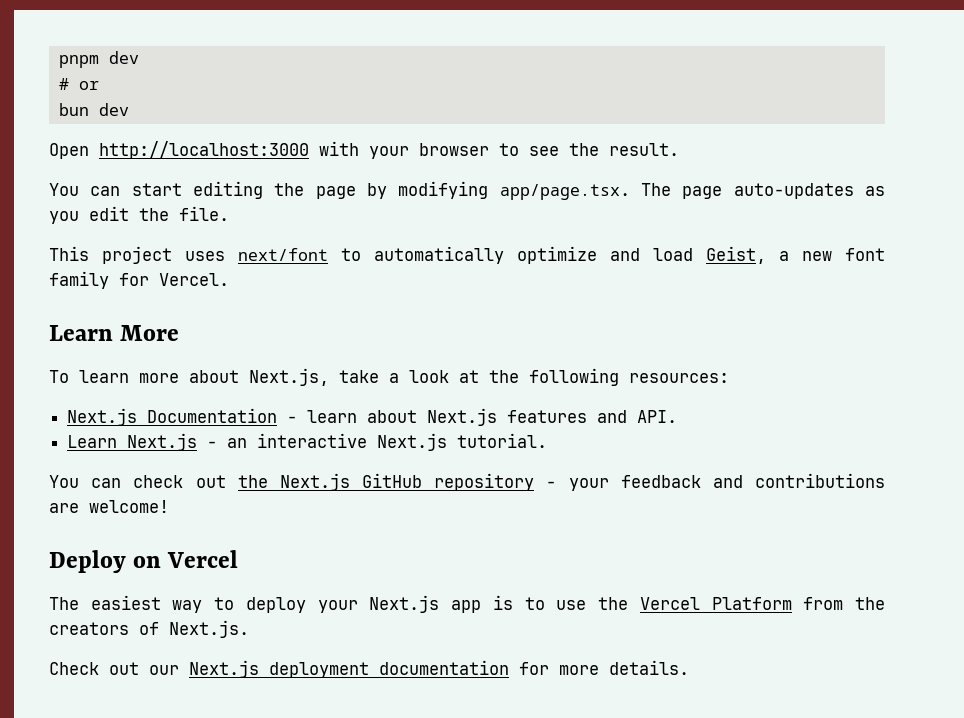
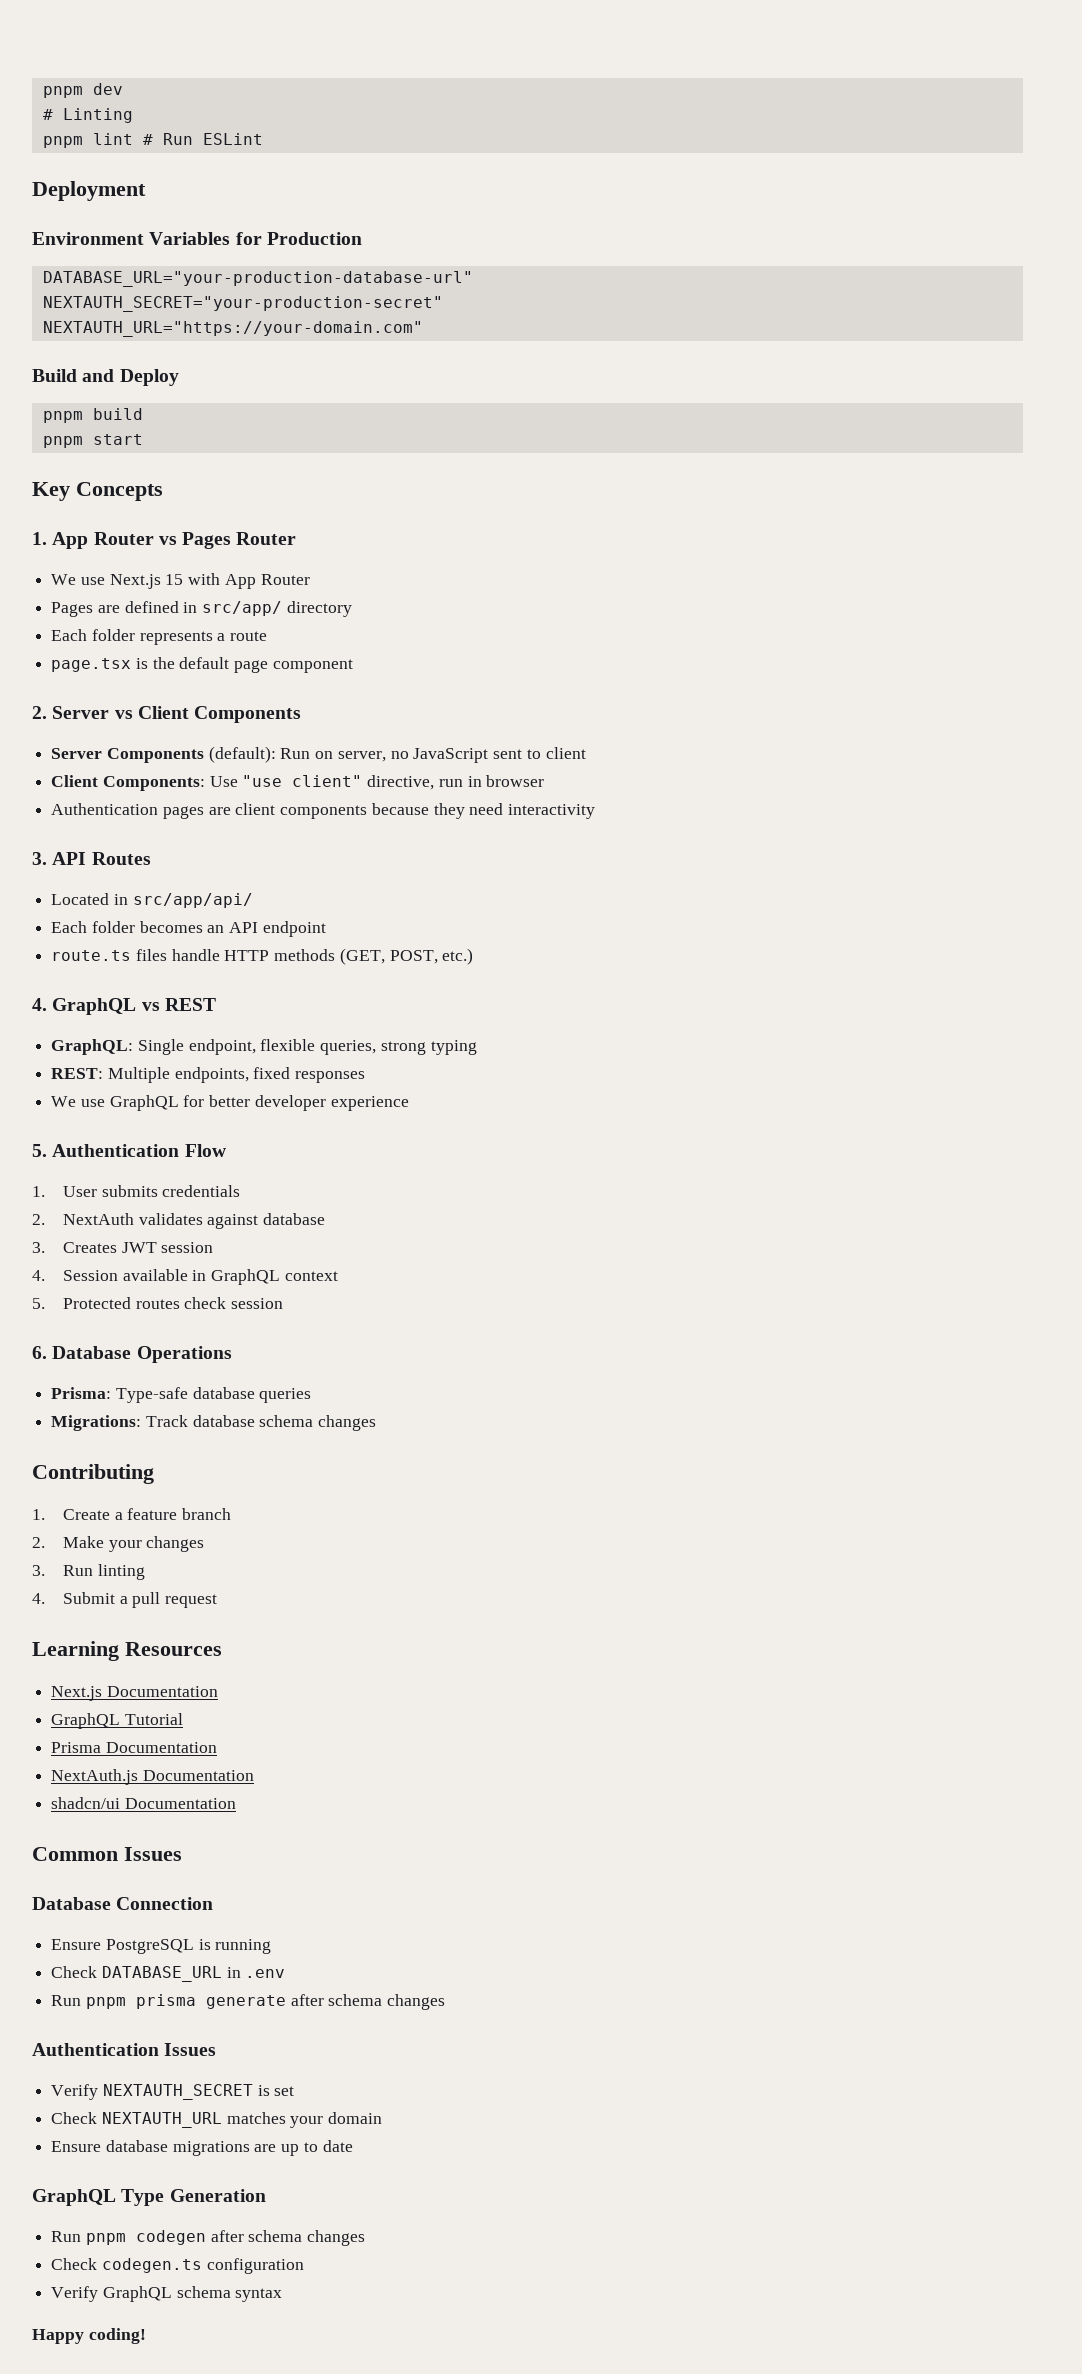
- # or
- bun dev
- Open http://localhost:3000 with your browser to see the result.
- You can start editing the page by modifying app/page.tsx. The page auto-updates as you edit the file.
- This project uses next/font to automatically optimize and load Geist, a new font family for Vercel.
- Learn More
- To learn more about Next.js, take a look at the following resources:
- Next.js Documentation - learn about Next.js features and API.
- Learn Next.js - an interactive Next.js tutorial.
- You can check out the Next.js GitHub repository - your feedback and contributions are welcome!
- Deploy on Vercel
- The easiest way to deploy your Next.js app is to use the Vercel Platform from the creators of Next.js.
- Check out our Next.js deployment documentation for more details.
+ # Linting
+ pnpm lint # Run ESLint
+ Deployment
+ Environment Variables for Production
+ DATABASE_URL="your-production-database-url"
+ NEXTAUTH_SECRET="your-production-secret"
+ NEXTAUTH_URL="https://your-domain.com"
+ Build and Deploy
+ pnpm build
+ pnpm start
+ Key Concepts
+ 1. App Router vs Pages Router
+ We use Next.js 15 with App Router
+ Pages are defined in src/app/ directory
+ Each folder represents a route
+ page.tsx is the default page component
+ 2. Server vs Client Components
+ Server Components (default): Run on server, no JavaScript sent to client
+ Client Components: Use "use client" directive, run in browser
+ Authentication pages are client components because they need interactivity
+ 3. API Routes
+ Located in src/app/api/
+ Each folder becomes an API endpoint
+ route.ts files handle HTTP methods (GET, POST, etc.)
+ 4. GraphQL vs REST
+ GraphQL: Single endpoint, flexible queries, strong typing
+ REST: Multiple endpoints, fixed responses
+ We use GraphQL for better developer experience
+ 5. Authentication Flow
+ 1. User submits credentials
+ 2. NextAuth validates against database
+ 3. Creates JWT session
+ 4. Session available in GraphQL context
+ 5. Protected routes check session
+ 6. Database Operations
+ Prisma: Type-safe database queries
+ Migrations: Track database schema changes
+ Contributing
+ 1. Create a feature branch
+ 2. Make your changes
+ 3. Run linting
+ 4. Submit a pull request
+ Learning Resources
+ Next.js Documentation
+ GraphQL Tutorial
+ Prisma Documentation
+ NextAuth.js Documentation
+ shadcn/ui Documentation
+ Common Issues
+ Database Connection
+ Ensure PostgreSQL is running
+ Check DATABASE_URL in .env
+ Run pnpm prisma generate after schema changes
+ Authentication Issues
+ Verify NEXTAUTH_SECRET is set
+ Check NEXTAUTH_URL matches your domain
+ Ensure database migrations are up to date
+ GraphQL Type Generation
+ Run pnpm codegen after schema changes
+ Check codegen.ts configuration
+ Verify GraphQL schema syntax
+ Happy coding!

